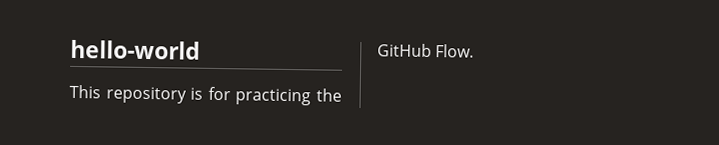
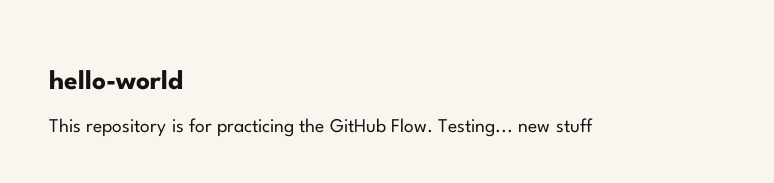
+ Testing... new stuff

